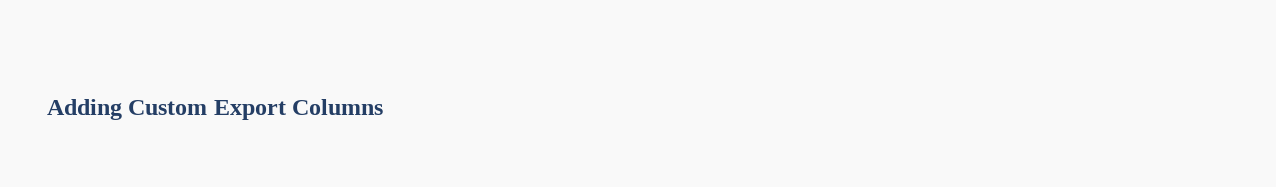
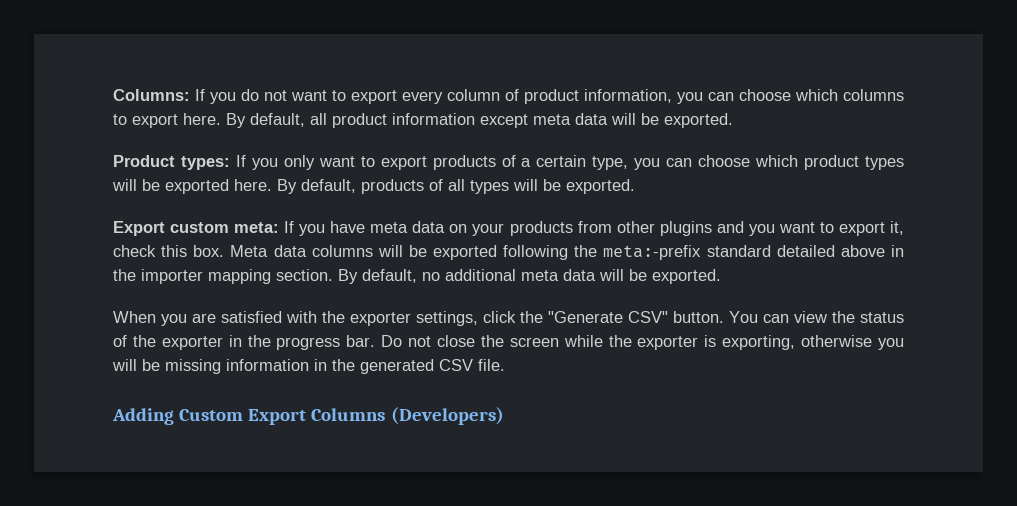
+ Columns: If you do not want to export every column of product information, you can choose which columns to export here. By default, all product information except meta data will be exported.
+ Product types: If you only want to export products of a certain type, you can choose which product types will be exported here. By default, products of all types will be exported.
+ Export custom meta: If you have meta data on your products from other plugins and you want to export it, check this box. Meta data columns will be exported following the meta:-prefix standard detailed above in the importer mapping section. By default, no additional meta data will be exported.
+ When you are satisfied with the exporter settings, click the "Generate CSV" button. You can view the status of the exporter in the progress bar. Do not close the screen while the exporter is exporting, otherwise you will be missing information in the generated CSV file.
- Adding Custom Export Columns
+ Adding Custom Export Columns (Developers)

